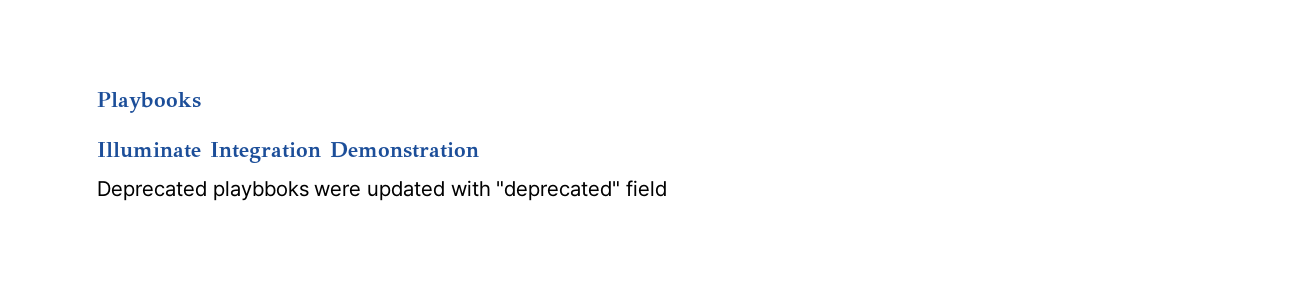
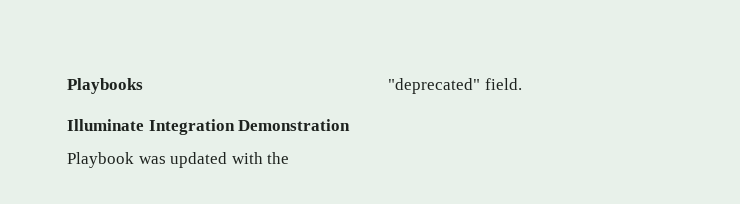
- Deprecated playbboks were updated with "deprecated" field
+ Playbook was updated with the "deprecated" field.

